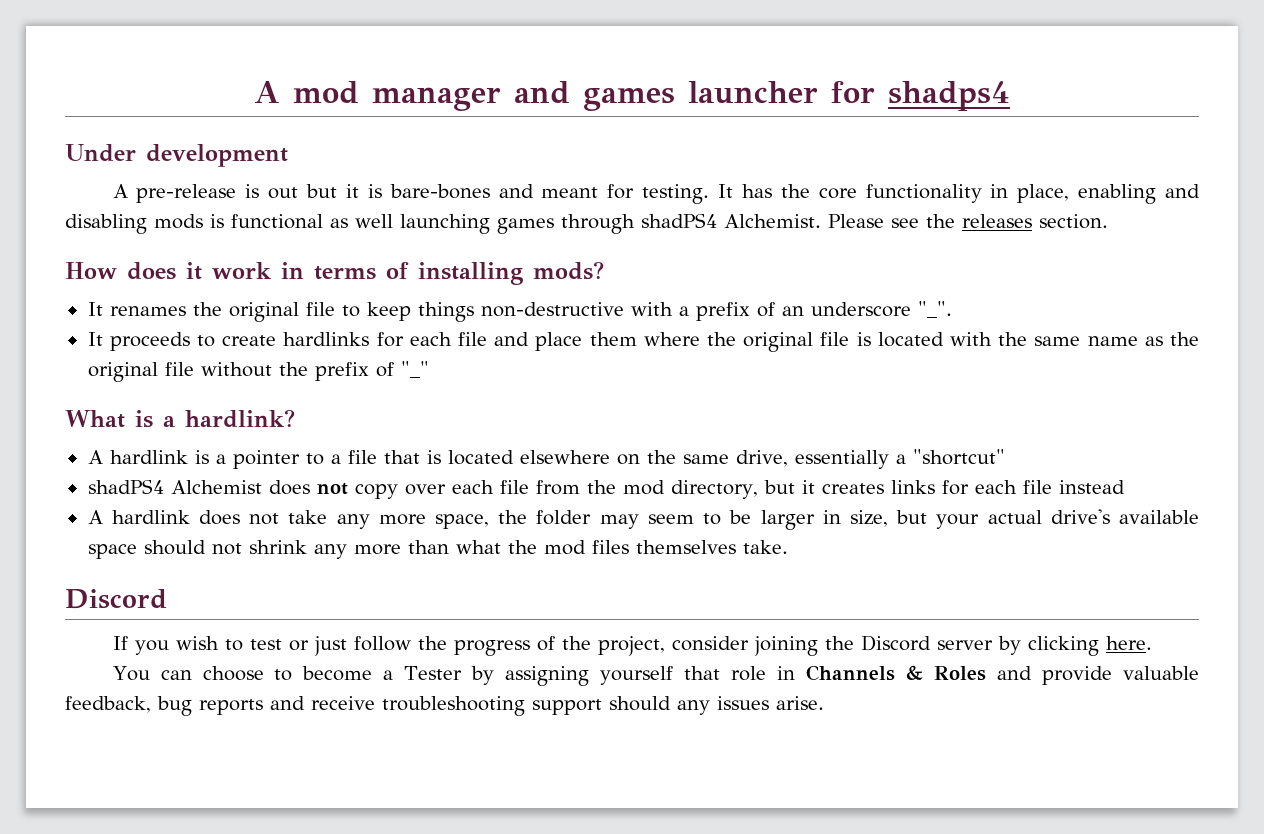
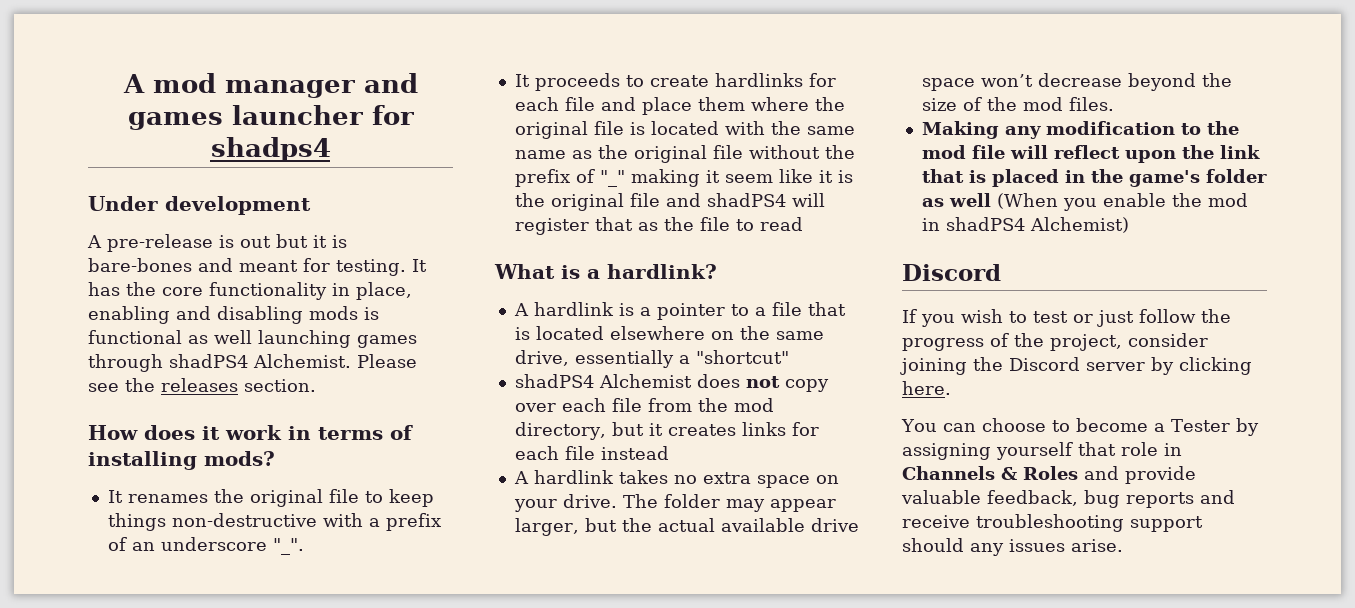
- It proceeds to create hardlinks for each file and place them where the original file is located with the same name as the original file without the prefix of "_"
+ It proceeds to create hardlinks for each file and place them where the original file is located with the same name as the original file without the prefix of "_" making it seem like it is the original file and shadPS4 will register that as the file to read
- A hardlink does not take any more space, the folder may seem to be larger in size, but your actual drive's available space should not shrink any more than what the mod files themselves take.
+ A hardlink takes no extra space on your drive. The folder may appear larger, but the actual available drive space won’t decrease beyond the size of the mod files.
+ Making any modification to the mod file will reflect upon the link that is placed in the game's folder as well (When you enable the mod in shadPS4 Alchemist)

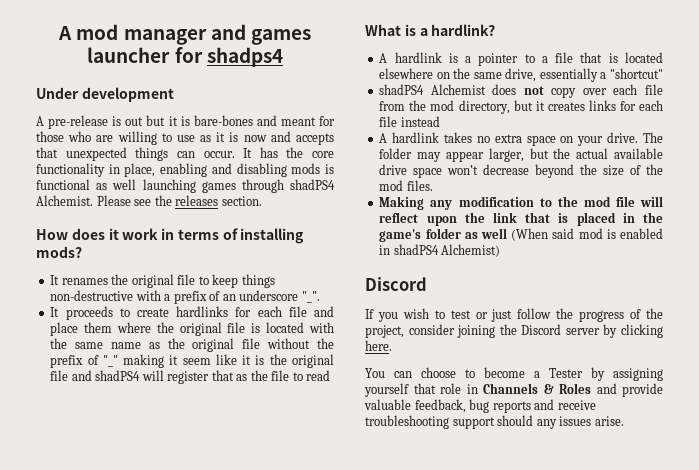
- A pre-release is out but it is bare-bones and meant for testing.
+ A pre-release is out but it is bare-bones and meant for those who are willing to use as it is now and accepts that unexpected things can occur.
- Making any modification to the mod file will reflect upon the link that is placed in the game's folder as well (When you enable the mod in shadPS4 Alchemist)
+ Making any modification to the mod file will reflect upon the link that is placed in the game's folder as well (When said mod is enabled in shadPS4 Alchemist)

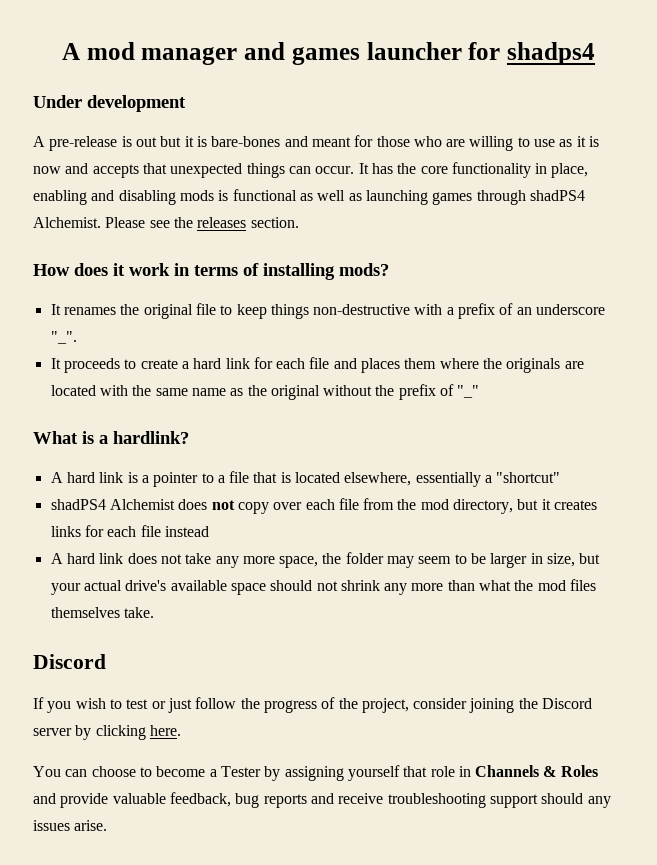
- It has the core functionality in place, enabling and disabling mods is functional as well launching games through shadPS4 Alchemist.
+ It has the core functionality in place, enabling and disabling mods is functional as well as launching games through shadPS4 Alchemist.
- It proceeds to create hardlinks for each file and place them where the original file is located with the same name as the original file without the prefix of "_" making it seem like it is the original file and shadPS4 will register that as the file to read
+ It proceeds to create a hard link for each file and places them where the originals are located with the same name as the original without the prefix of "_"
- A hardlink is a pointer to a file that is located elsewhere on the same drive, essentially a "shortcut"
+ A hard link is a pointer to a file that is located elsewhere, essentially a "shortcut"
- A hardlink takes no extra space on your drive. The folder may appear larger, but the actual available drive space won’t decrease beyond the size of the mod files.
- Making any modification to the mod file will reflect upon the link that is placed in the game's folder as well (When said mod is enabled in shadPS4 Alchemist)
+ A hard link does not take any more space, the folder may seem to be larger in size, but your actual drive's available space should not shrink any more than what the mod files themselves take.

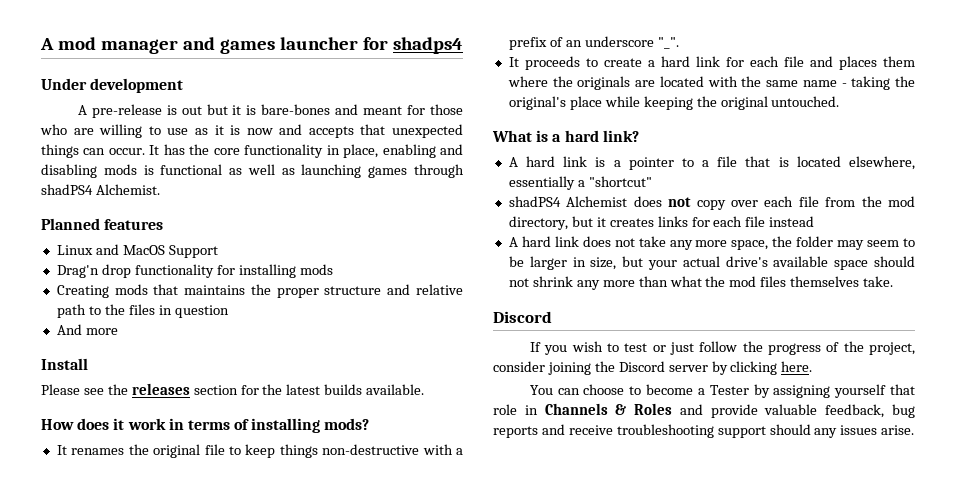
- It has the core functionality in place, enabling and disabling mods is functional as well as launching games through shadPS4 Alchemist. Please see the releases section.
+ It has the core functionality in place, enabling and disabling mods is functional as well as launching games through shadPS4 Alchemist.
+ Planned features
+ Linux and MacOS Support
+ Drag'n drop functionality for installing mods
+ Creating mods that maintains the proper structure and relative path to the files in question
+ And more
+ Install
+ Please see the releases section for the latest builds available.
- It proceeds to create a hard link for each file and places them where the originals are located with the same name as the original without the prefix of "_"
+ It proceeds to create a hard link for each file and places them where the originals are located with the same name - taking the original's place while keeping the original untouched.
- What is a hardlink?
+ What is a hard link?

